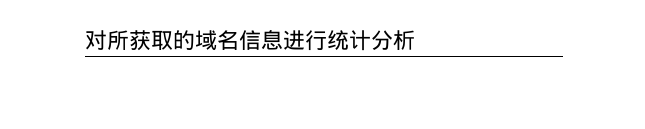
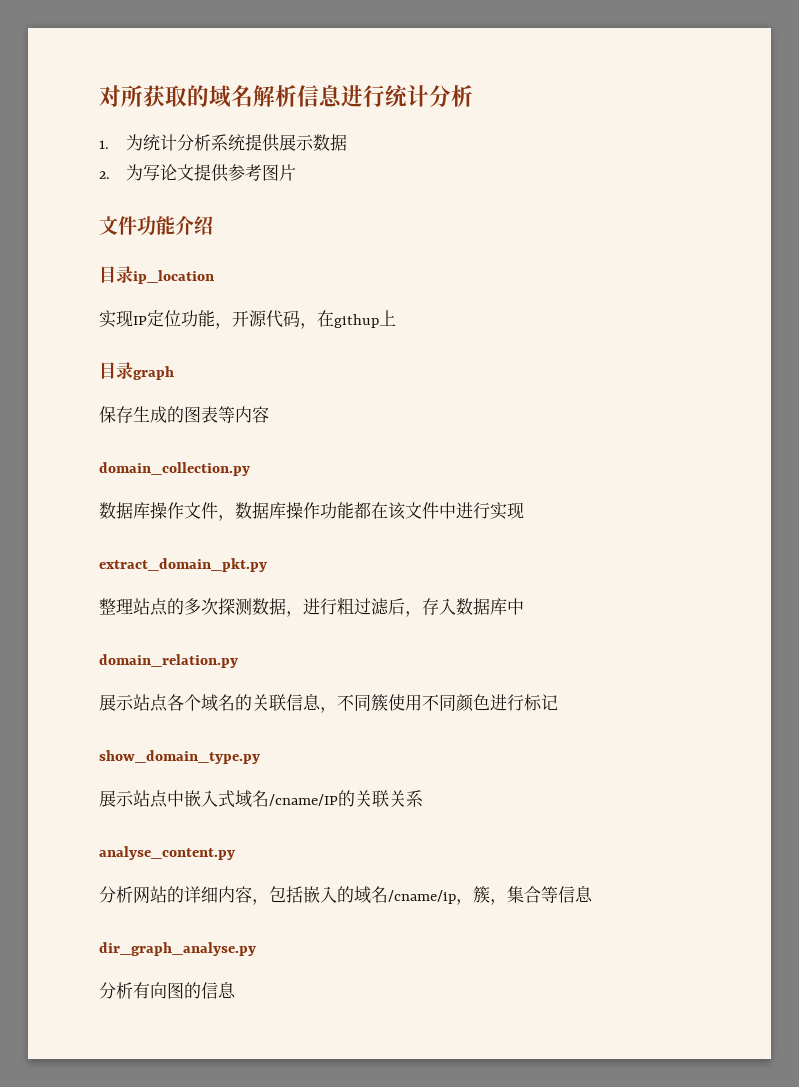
- 对所获取的域名信息进行统计分析
+ 对所获取的域名解析信息进行统计分析
+ 1.为统计分析系统提供展示数据
+ 2.为写论文提供参考图片
+ 文件功能介绍
+ 目录ip_location
+ 实现IP定位功能，开源代码，在githup上
+ 目录graph
+ 保存生成的图表等内容
+ domain_collection.py
+ 数据库操作文件，数据库操作功能都在该文件中进行实现
+ extract_domain_pkt.py
+ 整理站点的多次探测数据，进行粗过滤后，存入数据库中
+ domain_relation.py
+ 展示站点各个域名的关联信息，不同簇使用不同颜色进行标记
+ show_domain_type.py
+ 展示站点中嵌入式域名/cname/IP的关联关系
+ analyse_content.py
+ 分析网站的详细内容，包括嵌入的域名/cname/ip，簇，集合等信息
+ dir_graph_analyse.py
+ 分析有向图的信息

